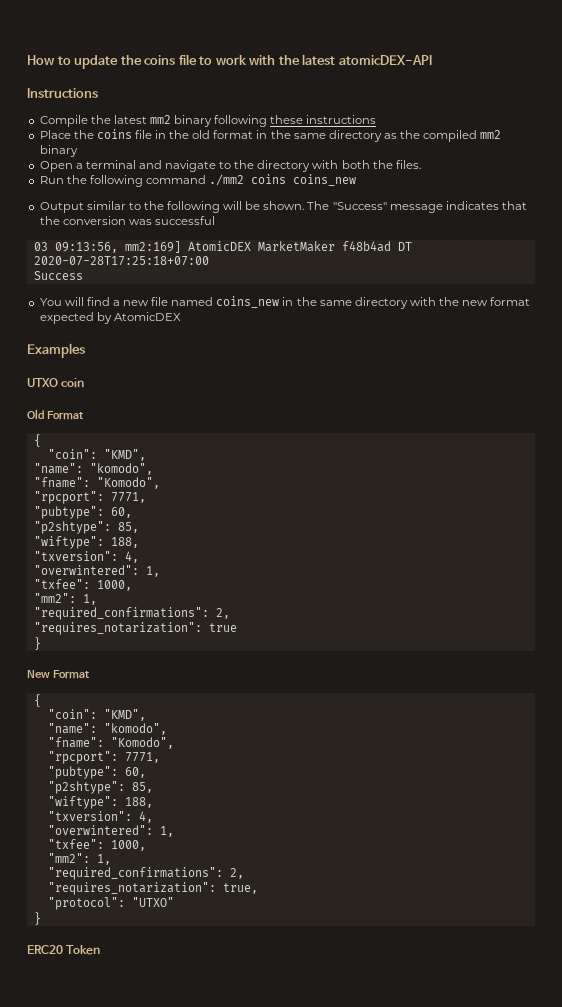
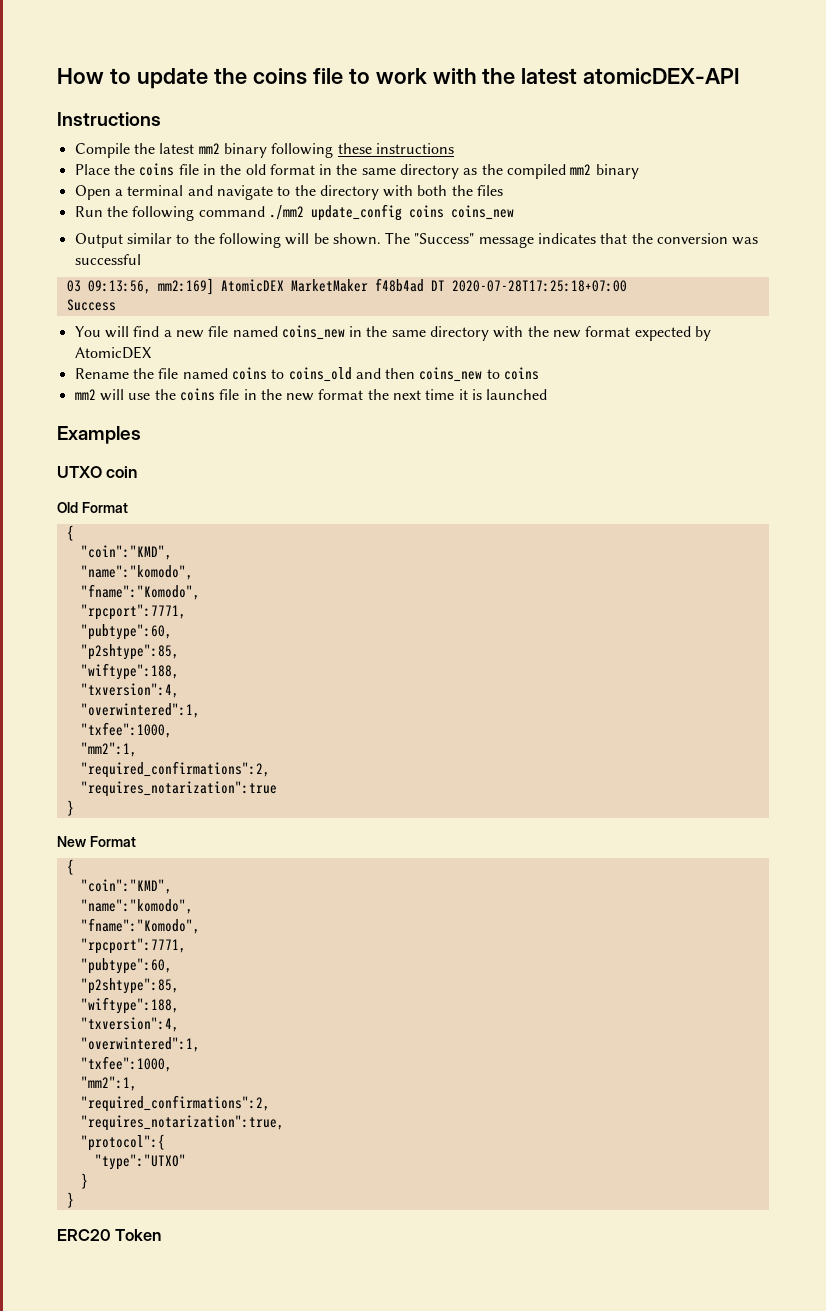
- Open a terminal and navigate to the directory with both the files.
+ Open a terminal and navigate to the directory with both the files
- Run the following command ./mm2 coins coins_new
+ Run the following command ./mm2 update_config coins coins_new
+ Rename the file named coins to coins_old and then coins_new to coins
+ mm2 will use the coins file in the new format the next time it is launched
  Old Format
  {
- "coin": "KMD",
- "name": "komodo",
- "fname": "Komodo",
- "rpcport": 7771,
- "pubtype": 60,
- "p2shtype": 85,
- "wiftype": 188,
- "txversion": 4,
- "overwintered": 1,
- "txfee": 1000,
- "mm2": 1,
- "required_confirmations": 2,
- "requires_notarization": true
+ "coin":"KMD",
+ "name":"komodo",
+ "fname":"Komodo",
+ "rpcport":7771,
+ "pubtype":60,
+ "p2shtype":85,
+ "wiftype":188,
+ "txversion":4,
+ "overwintered":1,
+ "txfee":1000,
+ "mm2":1,
+ "required_confirmations":2,
+ "requires_notarization":true
  }
  New Format
  {
- "coin": "KMD",
- "name": "komodo",
- "fname": "Komodo",
- "rpcport": 7771,
- "pubtype": 60,
- "p2shtype": 85,
- "wiftype": 188,
- "txversion": 4,
- "overwintered": 1,
- "txfee": 1000,
- "mm2": 1,
- "required_confirmations": 2,
- "requires_notarization": true,
- "protocol": "UTXO"
+ "coin":"KMD",
+ "name":"komodo",
+ "fname":"Komodo",
+ "rpcport":7771,
+ "pubtype":60,
+ "p2shtype":85,
+ "wiftype":188,
+ "txversion":4,
+ "overwintered":1,
+ "txfee":1000,
+ "mm2":1,
+ "required_confirmations":2,
+ "requires_notarization":true,
+ "protocol":{
+ "type":"UTXO"
+ }

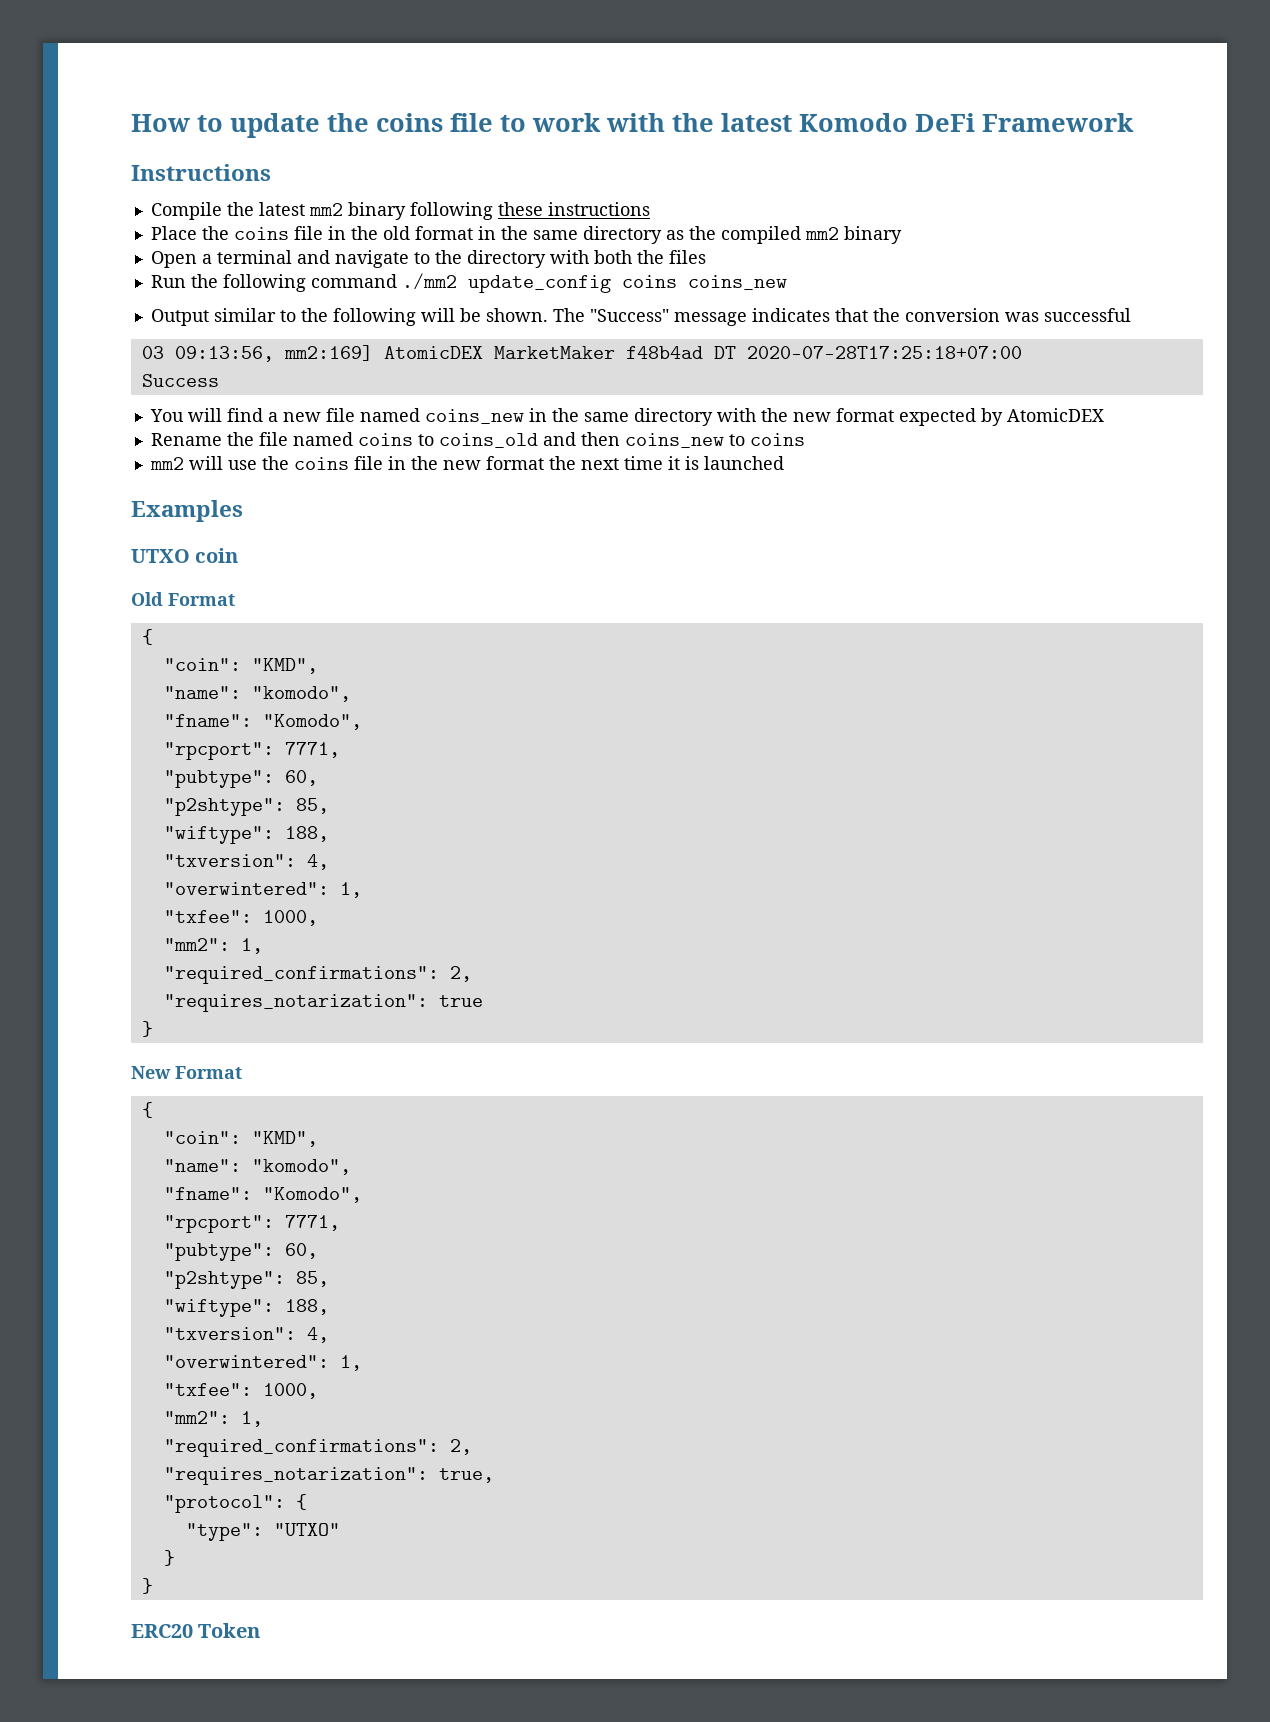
- How to update the coins file to work with the latest atomicDEX-API
+ How to update the coins file to work with the latest Komodo DeFi Framework
  Old Format
  {
- "coin":"KMD",
- "name":"komodo",
- "fname":"Komodo",
- "rpcport":7771,
- "pubtype":60,
- "p2shtype":85,
- "wiftype":188,
- "txversion":4,
- "overwintered":1,
- "txfee":1000,
- "mm2":1,
- "required_confirmations":2,
- "requires_notarization":true
+ "coin": "KMD",
+ "name": "komodo",
+ "fname": "Komodo",
+ "rpcport": 7771,
+ "pubtype": 60,
+ "p2shtype": 85,
+ "wiftype": 188,
+ "txversion": 4,
+ "overwintered": 1,
+ "txfee": 1000,
+ "mm2": 1,
+ "required_confirmations": 2,
+ "requires_notarization": true
  }
  New Format
  {
- "coin":"KMD",
- "name":"komodo",
- "fname":"Komodo",
- "rpcport":7771,
- "pubtype":60,
- "p2shtype":85,
- "wiftype":188,
- "txversion":4,
- "overwintered":1,
- "txfee":1000,
- "mm2":1,
- "required_confirmations":2,
- "requires_notarization":true,
- "protocol":{
- "type":"UTXO"
+ "coin": "KMD",
+ "name": "komodo",
+ "fname": "Komodo",
+ "rpcport": 7771,
+ "pubtype": 60,
+ "p2shtype": 85,
+ "wiftype": 188,
+ "txversion": 4,
+ "overwintered": 1,
+ "txfee": 1000,
+ "mm2": 1,
+ "required_confirmations": 2,
+ "requires_notarization": true,
+ "protocol": {
+ "type": "UTXO"

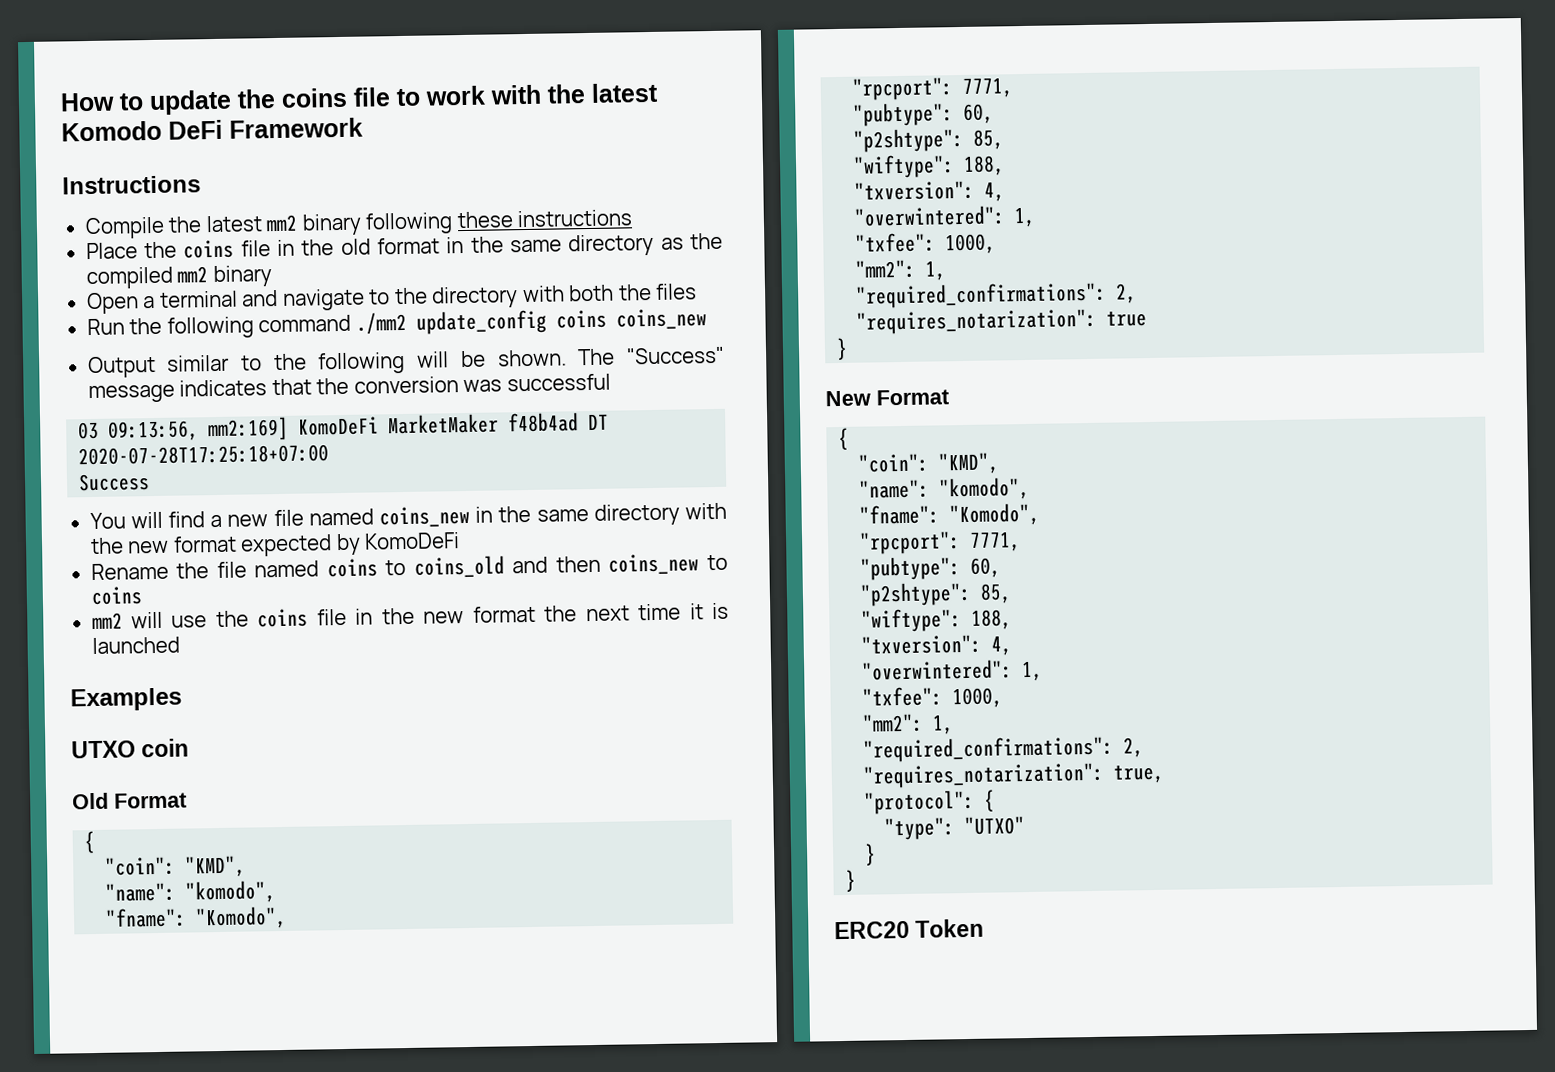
- 03 09:13:56, mm2:169] AtomicDEX MarketMaker f48b4ad DT 2020-07-28T17:25:18+07:00
+ 03 09:13:56, mm2:169] KomoDeFi MarketMaker f48b4ad DT 2020-07-28T17:25:18+07:00
- You will find a new file named coins_new in the same directory with the new format expected by AtomicDEX
+ You will find a new file named coins_new in the same directory with the new format expected by KomoDeFi

